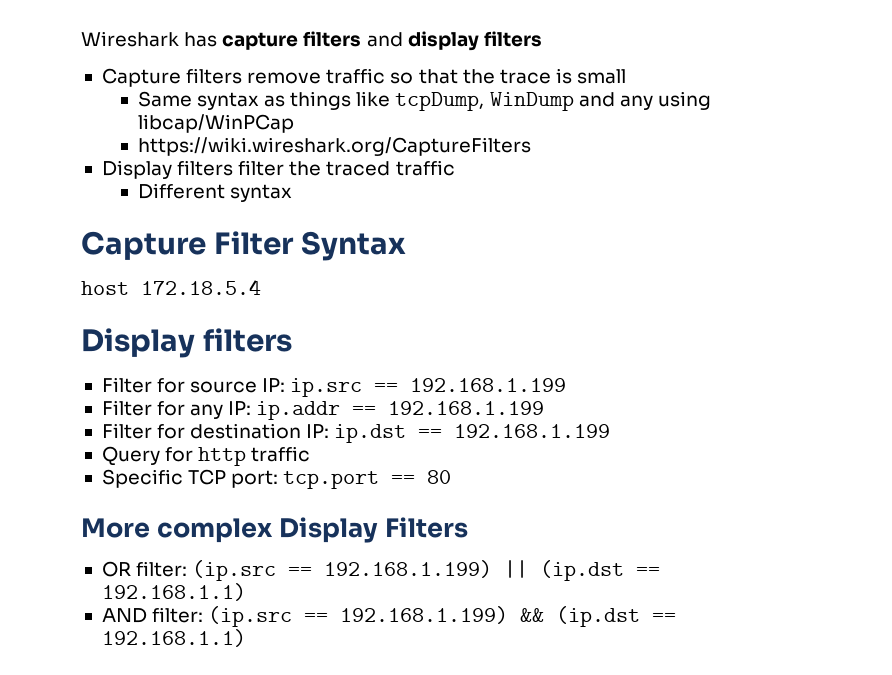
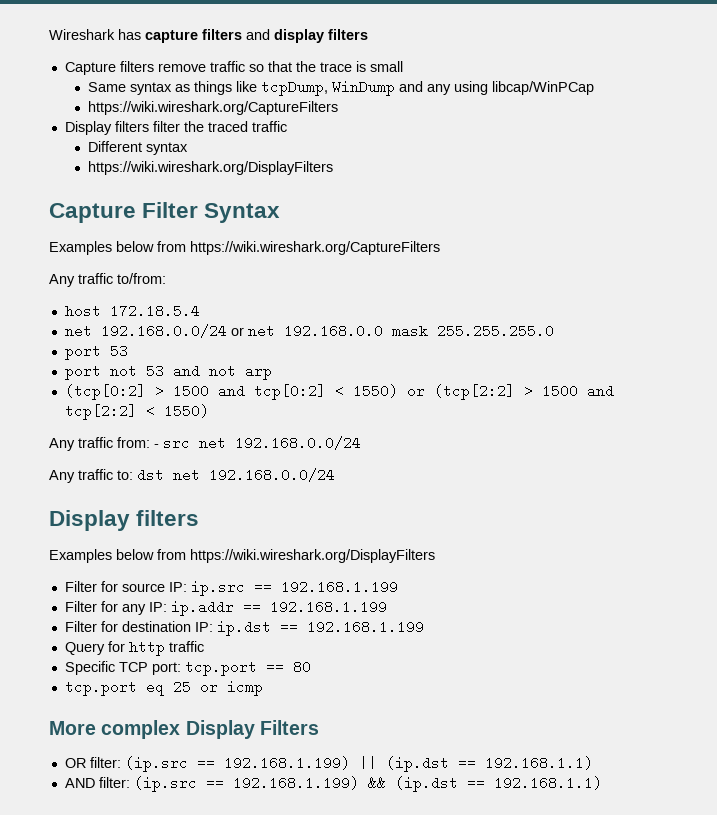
  Different syntax
+ https://wiki.wireshark.org/DisplayFilters
+ Examples below from https://wiki.wireshark.org/CaptureFilters
+ Any traffic to/from:
  host 172.18.5.4
+ net 192.168.0.0/24 or net 192.168.0.0 mask 255.255.255.0
+ port 53
+ port not 53 and not arp
+ (tcp[0:2] > 1500 and tcp[0:2] < 1550) or (tcp[2:2] > 1500 and tcp[2:2] < 1550)
+ Any traffic from: - src net 192.168.0.0/24
+ Any traffic to: dst net 192.168.0.0/24
  Display filters
+ Examples below from https://wiki.wireshark.org/DisplayFilters
+ tcp.port eq 25 or icmp

